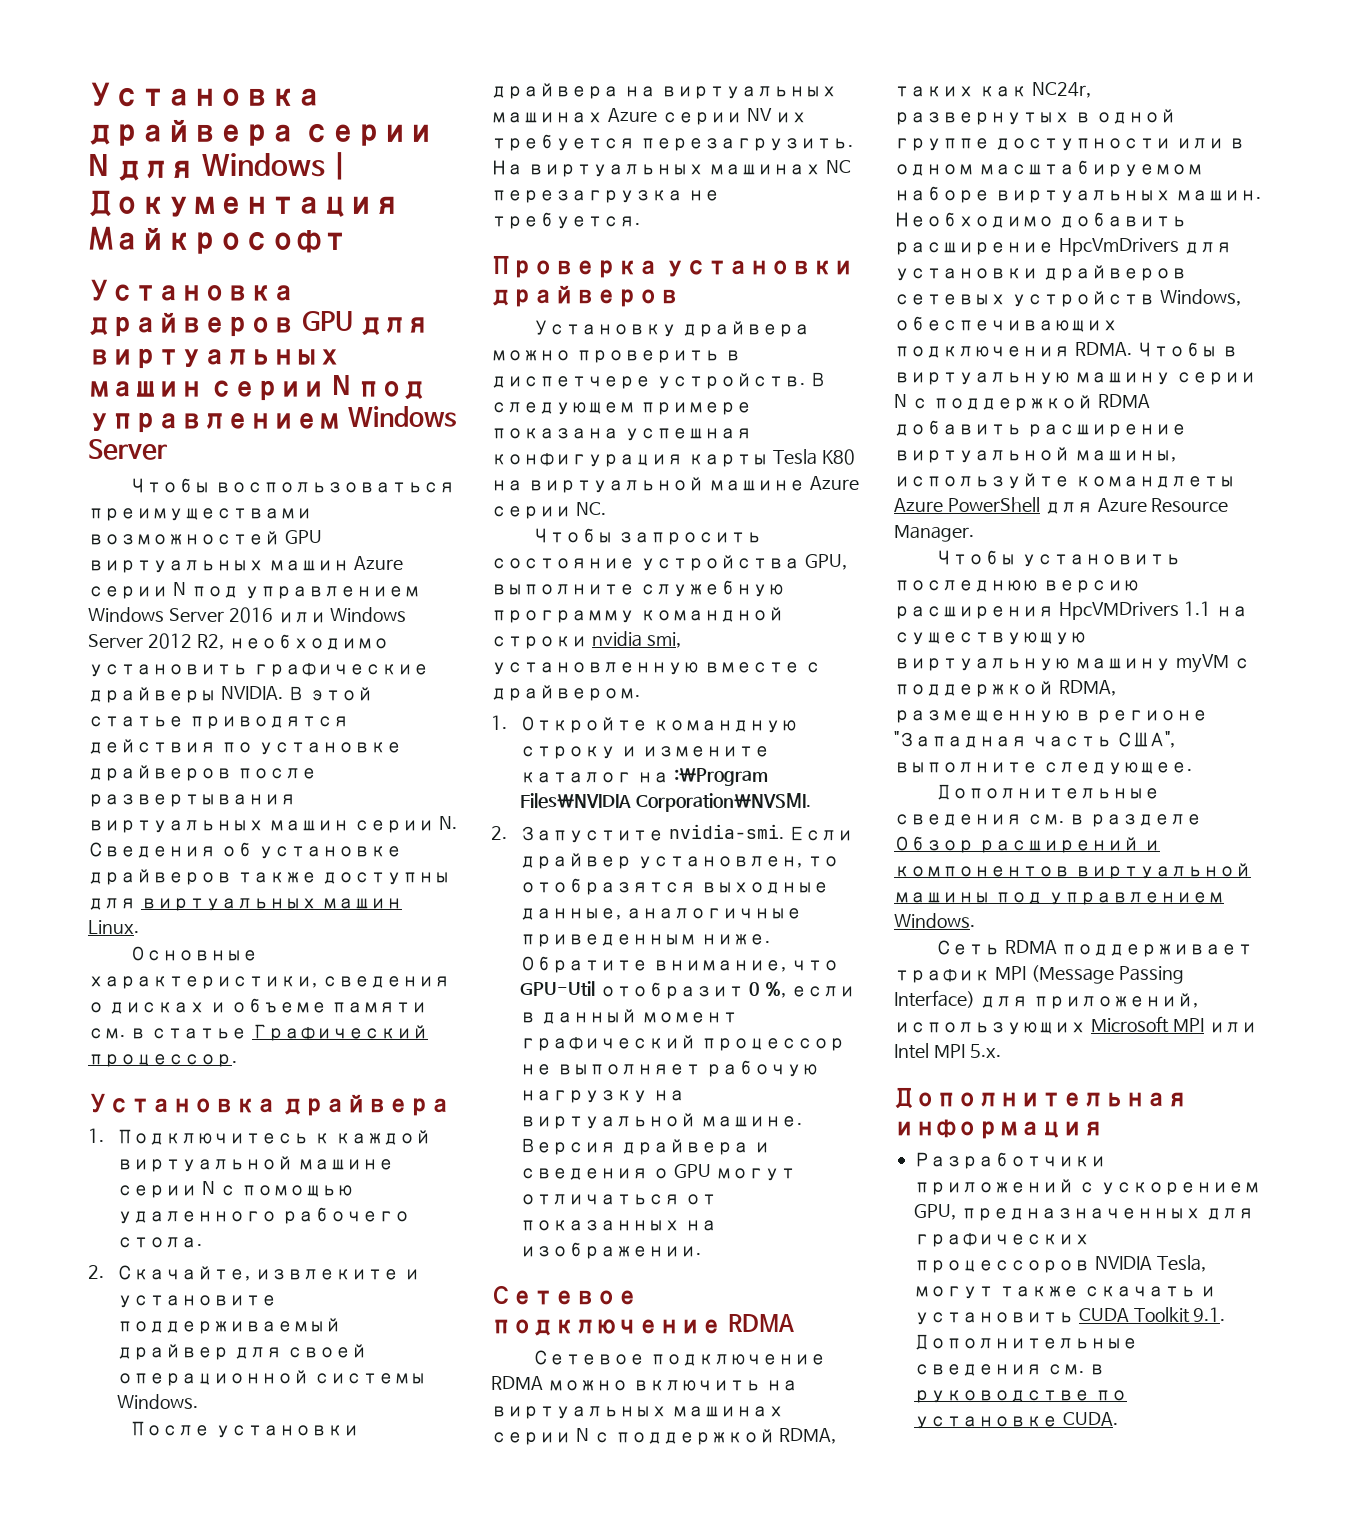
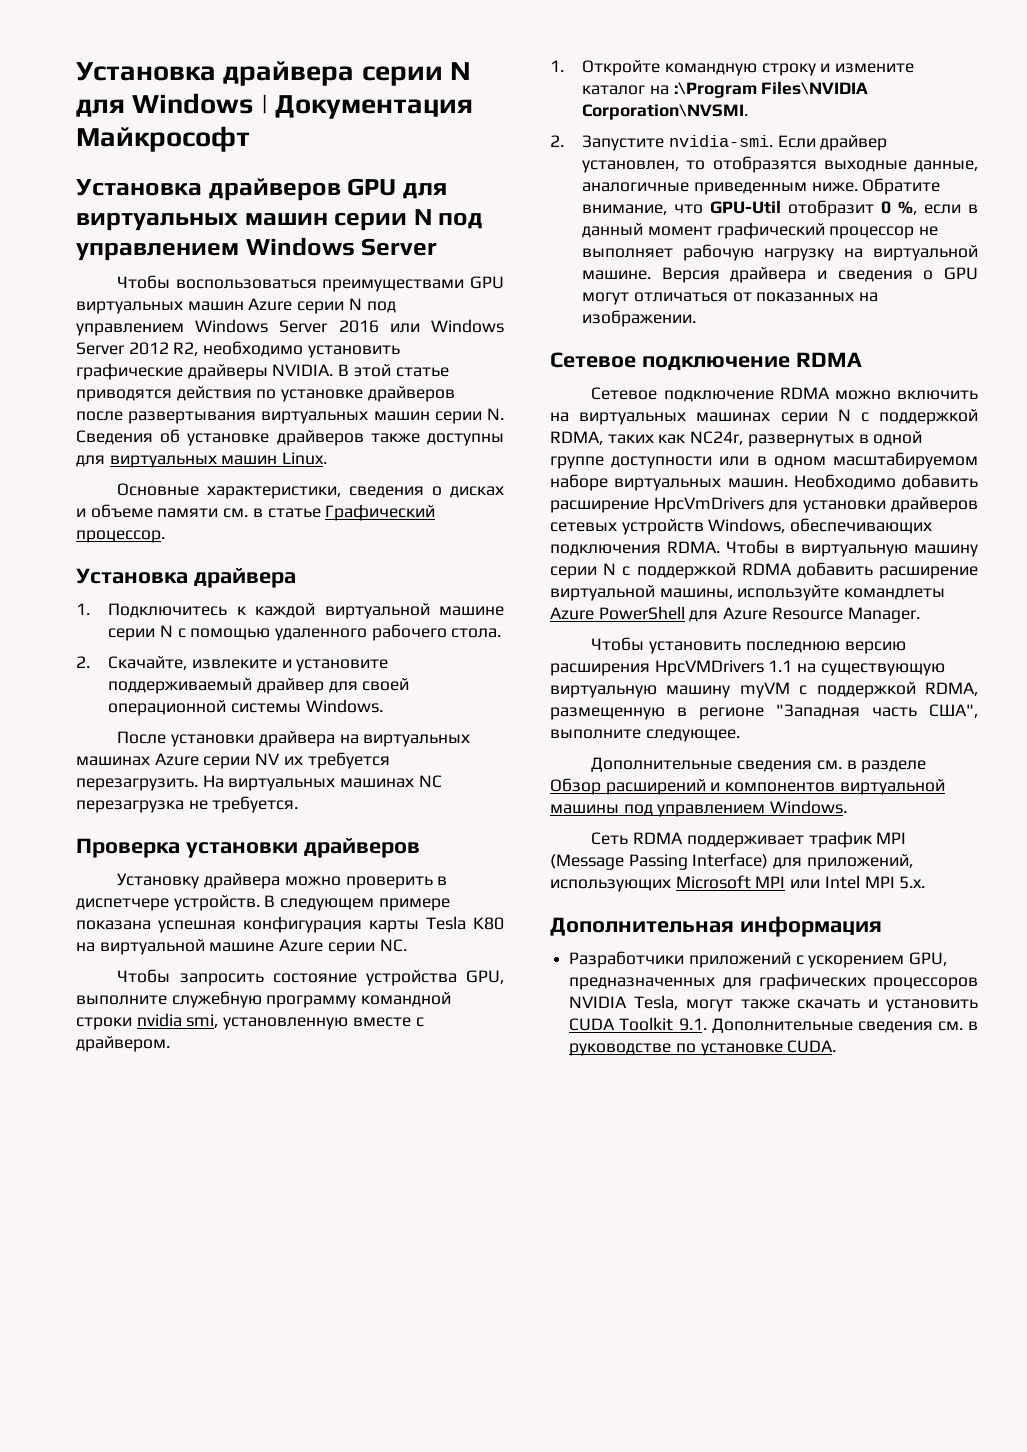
- Чтобы воспользоваться преимуществами возможностей GPU виртуальных машин Azure серии N под управлением Windows Server 2016 или Windows Server 2012 R2, необходимо установить графические драйверы NVIDIA.
+ Чтобы воспользоваться преимуществами GPU виртуальных машин Azure серии N под управлением Windows Server 2016 или Windows Server 2012 R2, необходимо установить графические драйверы NVIDIA.

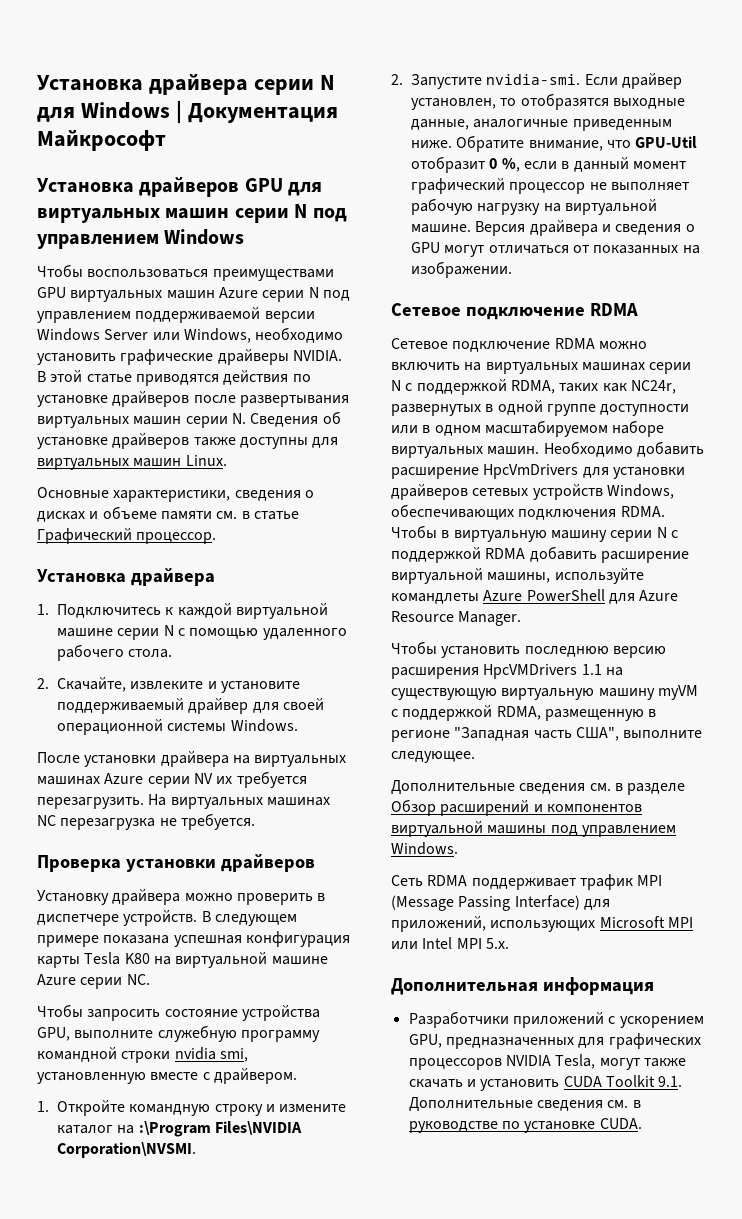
- Установка драйверов GPU для виртуальных машин серии N под управлением Windows Server
+ Установка драйверов GPU для виртуальных машин серии N под управлением Windows
- Чтобы воспользоваться преимуществами GPU виртуальных машин Azure серии N под управлением Windows Server 2016 или Windows Server 2012 R2, необходимо установить графические драйверы NVIDIA.
+ Чтобы воспользоваться преимуществами GPU виртуальных машин Azure серии N под управлением поддерживаемой версии Windows Server или Windows, необходимо установить графические драйверы NVIDIA.

